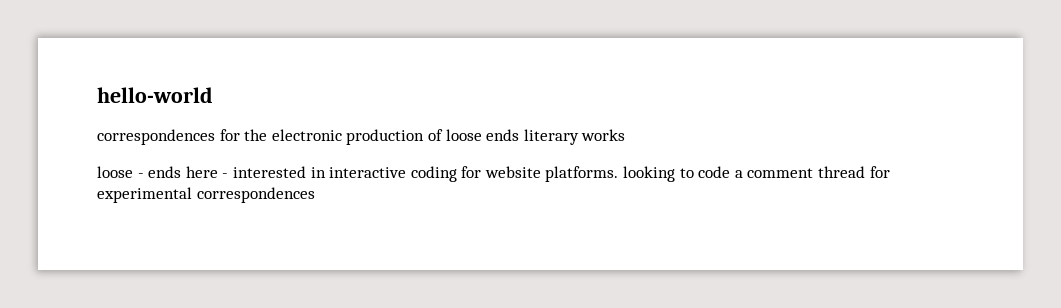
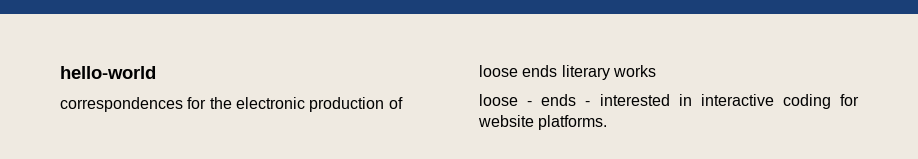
- loose - ends here - interested in interactive coding for website platforms. looking to code a comment thread for experimental correspondences
+ loose - ends - interested in interactive coding for website platforms.

